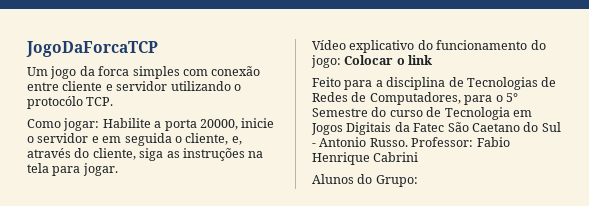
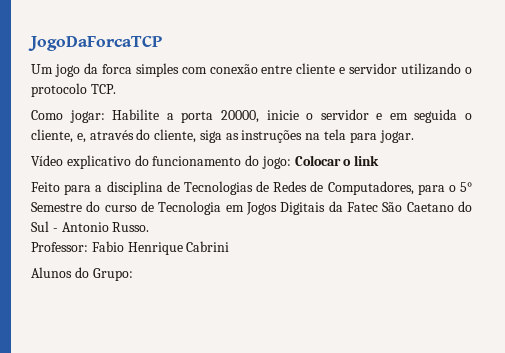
- Um jogo da forca simples com conexão entre cliente e servidor utilizando o protocólo TCP.
+ Um jogo da forca simples com conexão entre cliente e servidor utilizando o protocolo TCP.
- Feito para a disciplina de Tecnologias de Redes de Computadores, para o 5° Semestre do curso de Tecnologia em Jogos Digitais da Fatec São Caetano do Sul - Antonio Russo. Professor: Fabio Henrique Cabrini
+ Feito para a disciplina de Tecnologias de Redes de Computadores, para o 5° Semestre do curso de Tecnologia em Jogos Digitais da Fatec São Caetano do Sul - Antonio Russo.
+ Professor: Fabio Henrique Cabrini

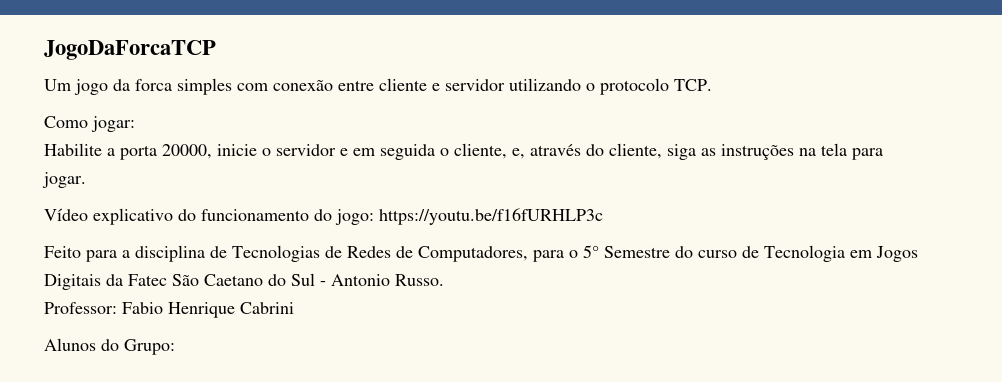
- Como jogar: Habilite a porta 20000, inicie o servidor e em seguida o cliente, e, através do cliente, siga as instruções na tela para jogar.
+ Como jogar:
+ Habilite a porta 20000, inicie o servidor e em seguida o cliente, e, através do cliente, siga as instruções na tela para jogar.
- Vídeo explicativo do funcionamento do jogo: Colocar o link
+ Vídeo explicativo do funcionamento do jogo: https://youtu.be/f16fURHLP3c

